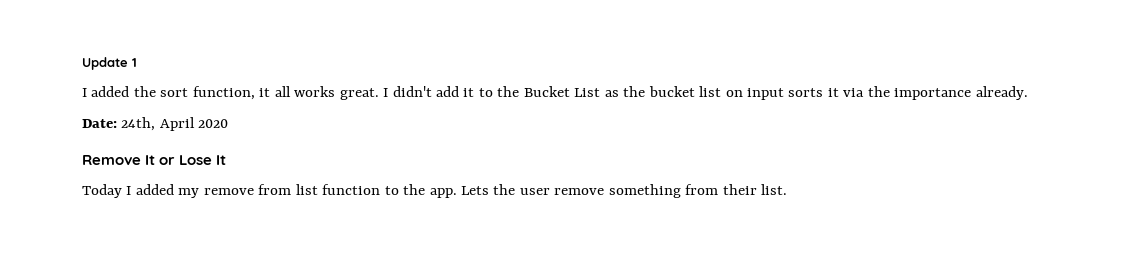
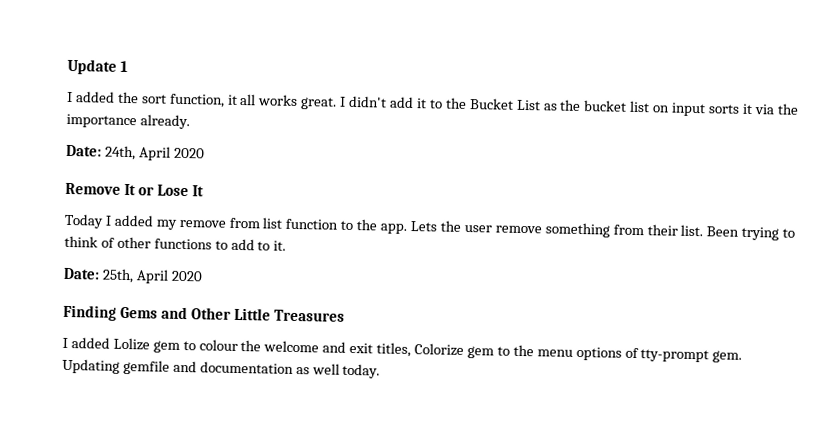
+ Been trying to think of other functions to add to it.
+ Date: 25th, April 2020
+ Finding Gems and Other Little Treasures
+ I added Lolize gem to colour the welcome and exit titles, Colorize gem to the menu options of tty-prompt gem. Updating gemfile and documentation as well today.

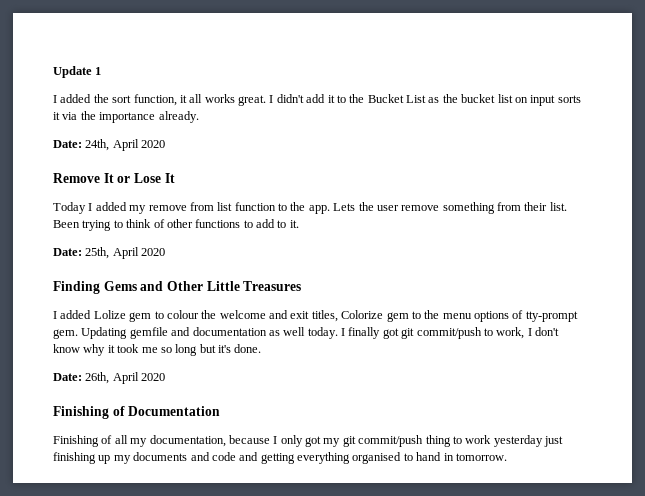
+ I finally got git commit/push to work, I don't know why it took me so long but it's done.
+ Date: 26th, April 2020
+ Finishing of Documentation
+ Finishing of all my documentation, because I only got my git commit/push thing to work yesterday just finishing up my documents and code and getting everything organised to hand in tomorrow.

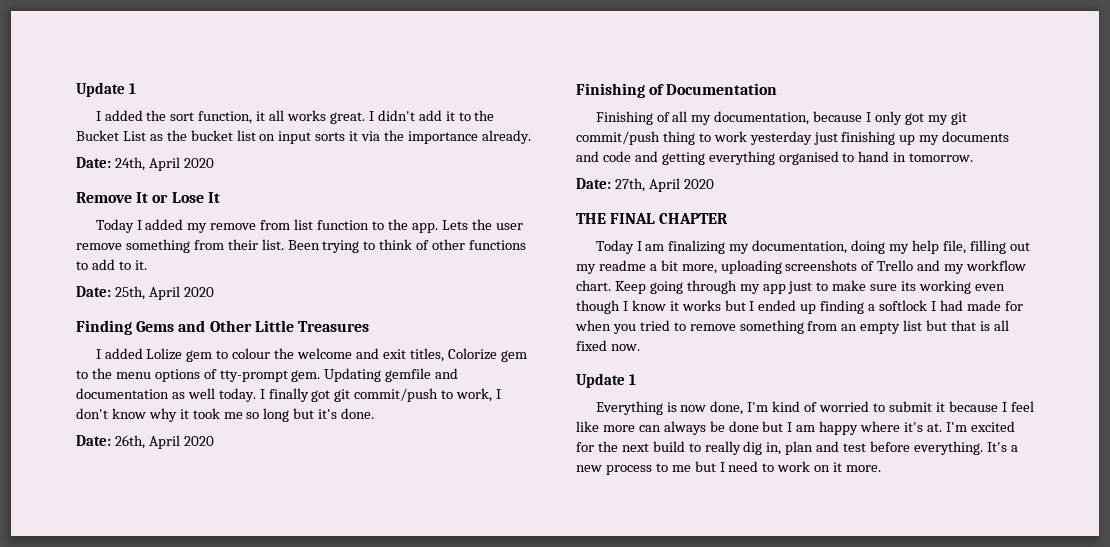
+ Date: 27th, April 2020
+ THE FINAL CHAPTER
+ Today I am finalizing my documentation, doing my help file, filling out my readme a bit more, uploading screenshots of Trello and my workflow chart. Keep going through my app just to make sure its working even though I know it works but I ended up finding a softlock I had made for when you tried to remove something from an empty list but that is all fixed now.
+ Update 1
+ Everything is now done, I'm kind of worried to submit it because I feel like more can always be done but I am happy where it's at. I'm excited for the next build to really dig in, plan and test before everything. It's a new process to me but I need to work on it more.

